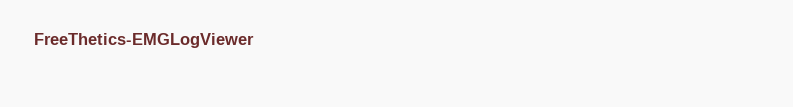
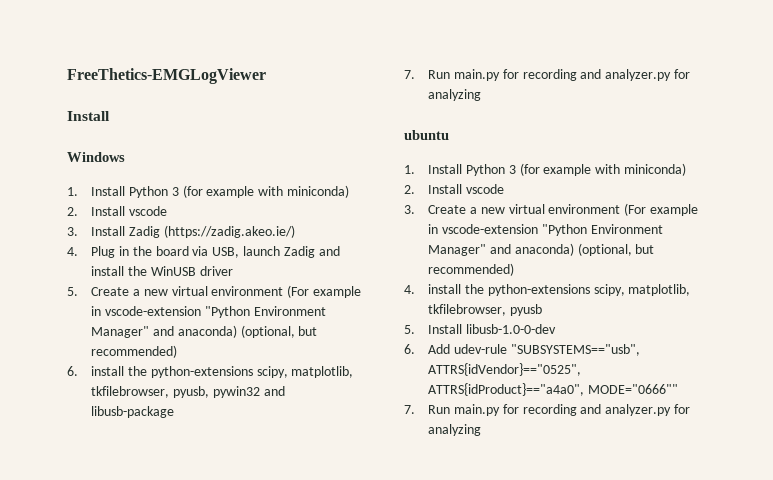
  FreeThetics-EMGLogViewer
+ Install
+ Windows
+ 1. Install Python 3 (for example with miniconda)
+ 2. Install vscode
+ 3. Install Zadig (https://zadig.akeo.ie/)
+ 4. Plug in the board via USB, launch Zadig and install the WinUSB driver
+ 5. Create a new virtual environment (For example in vscode-extension "Python Environment Manager" and anaconda) (optional, but recommended)
+ 6. install the python-extensions scipy, matplotlib, tkfilebrowser, pyusb, pywin32 and libusb-package
+ 7. Run main.py for recording and analyzer.py for analyzing
+ ubuntu
+ 1. Install Python 3 (for example with miniconda)
+ 2. Install vscode
+ 3. Create a new virtual environment (For example in vscode-extension "Python Environment Manager" and anaconda) (optional, but recommended)
+ 4. install the python-extensions scipy, matplotlib, tkfilebrowser, pyusb
+ 5. Install libusb-1.0-0-dev
+ 6. Add udev-rule "SUBSYSTEMS=="usb", ATTRS{idVendor}=="0525", ATTRS{idProduct}=="a4a0", MODE="0666""
+ 7. Run main.py for recording and analyzer.py for analyzing

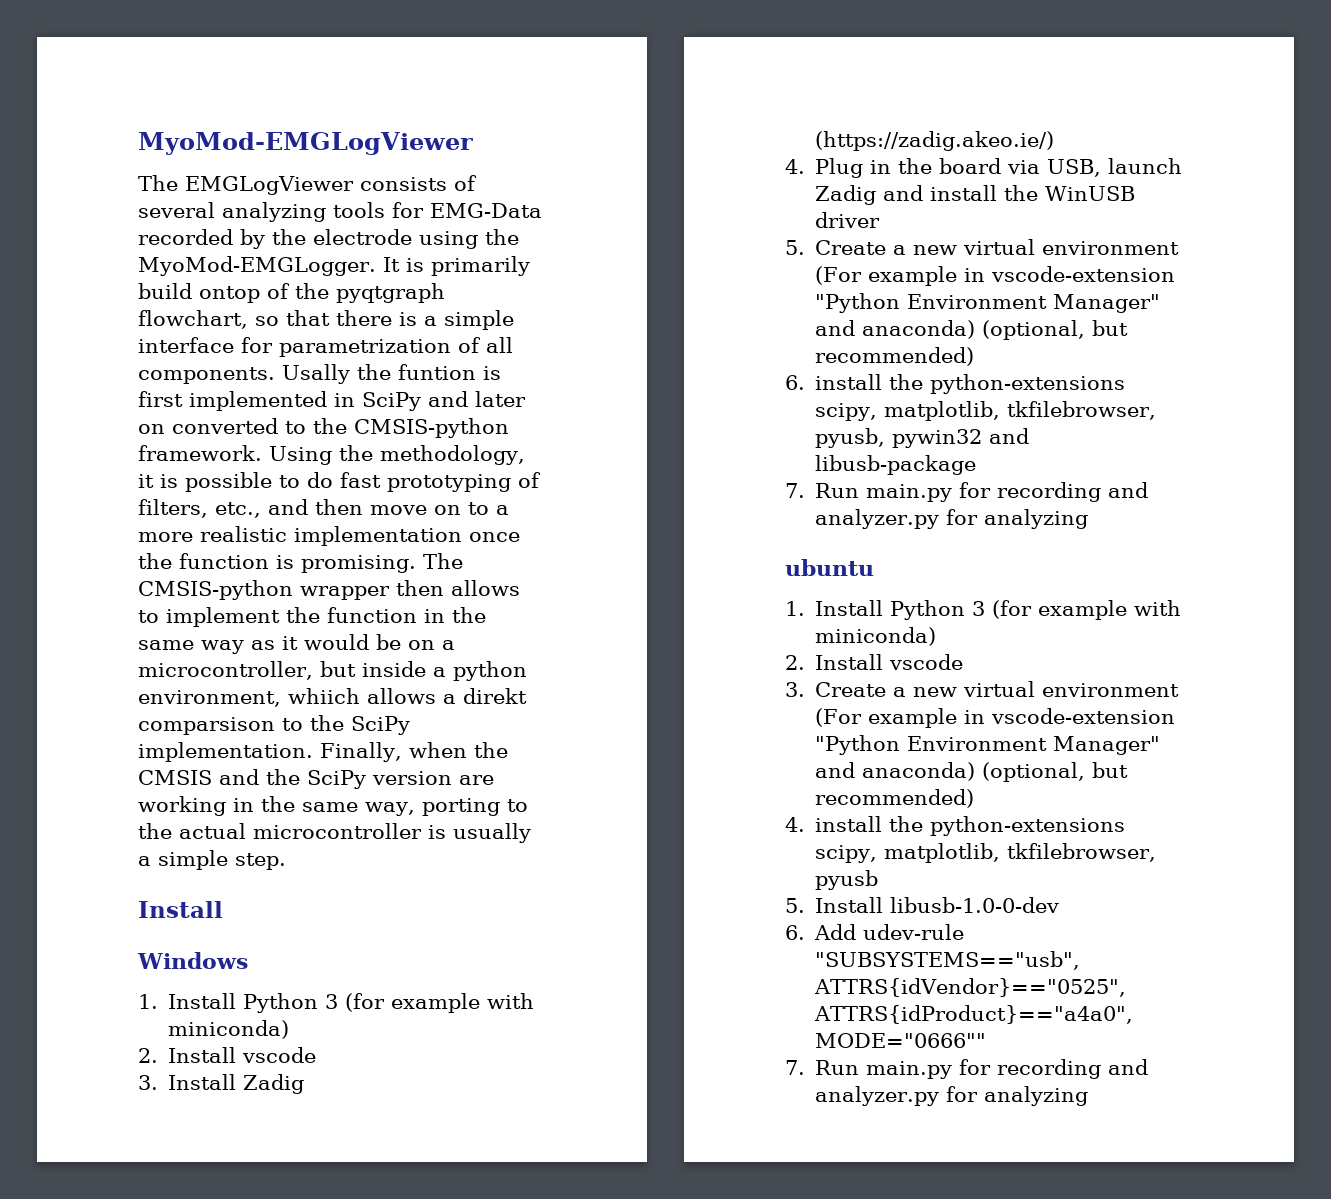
- FreeThetics-EMGLogViewer
+ MyoMod-EMGLogViewer
+ The EMGLogViewer consists of several analyzing tools for EMG-Data recorded by the electrode using the MyoMod-EMGLogger. It is primarily build ontop of the pyqtgraph flowchart, so that there is a simple interface for parametrization of all components. Usally the funtion is first implemented in SciPy and later on converted to the CMSIS-python framework. Using the methodology, it is possible to do fast prototyping of filters, etc., and then move on to a more realistic implementation once the function is promising. The CMSIS-python wrapper then allows to implement the function in the same way as it would be on a microcontroller, but inside a python environment, whiich allows a direkt comparsison to the SciPy implementation. Finally, when the CMSIS and the SciPy version are working in the same way, porting to the actual microcontroller is usually a simple step.

